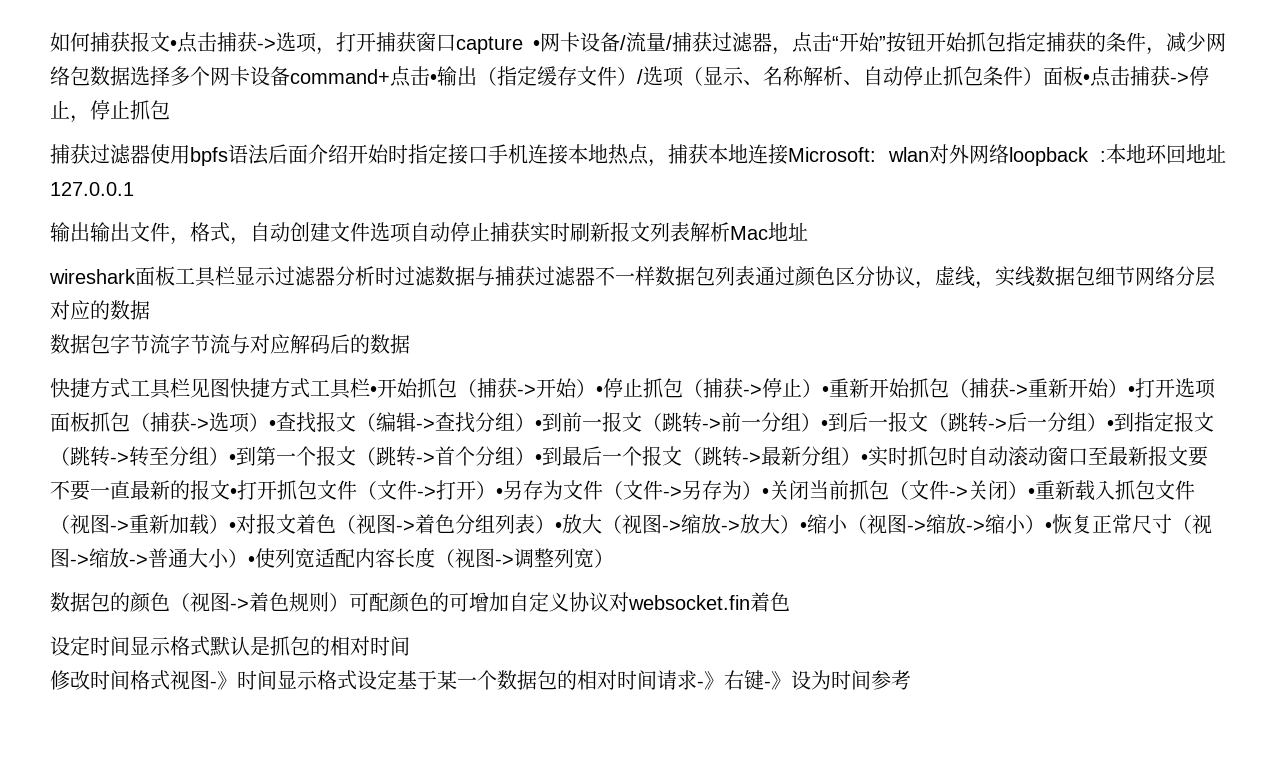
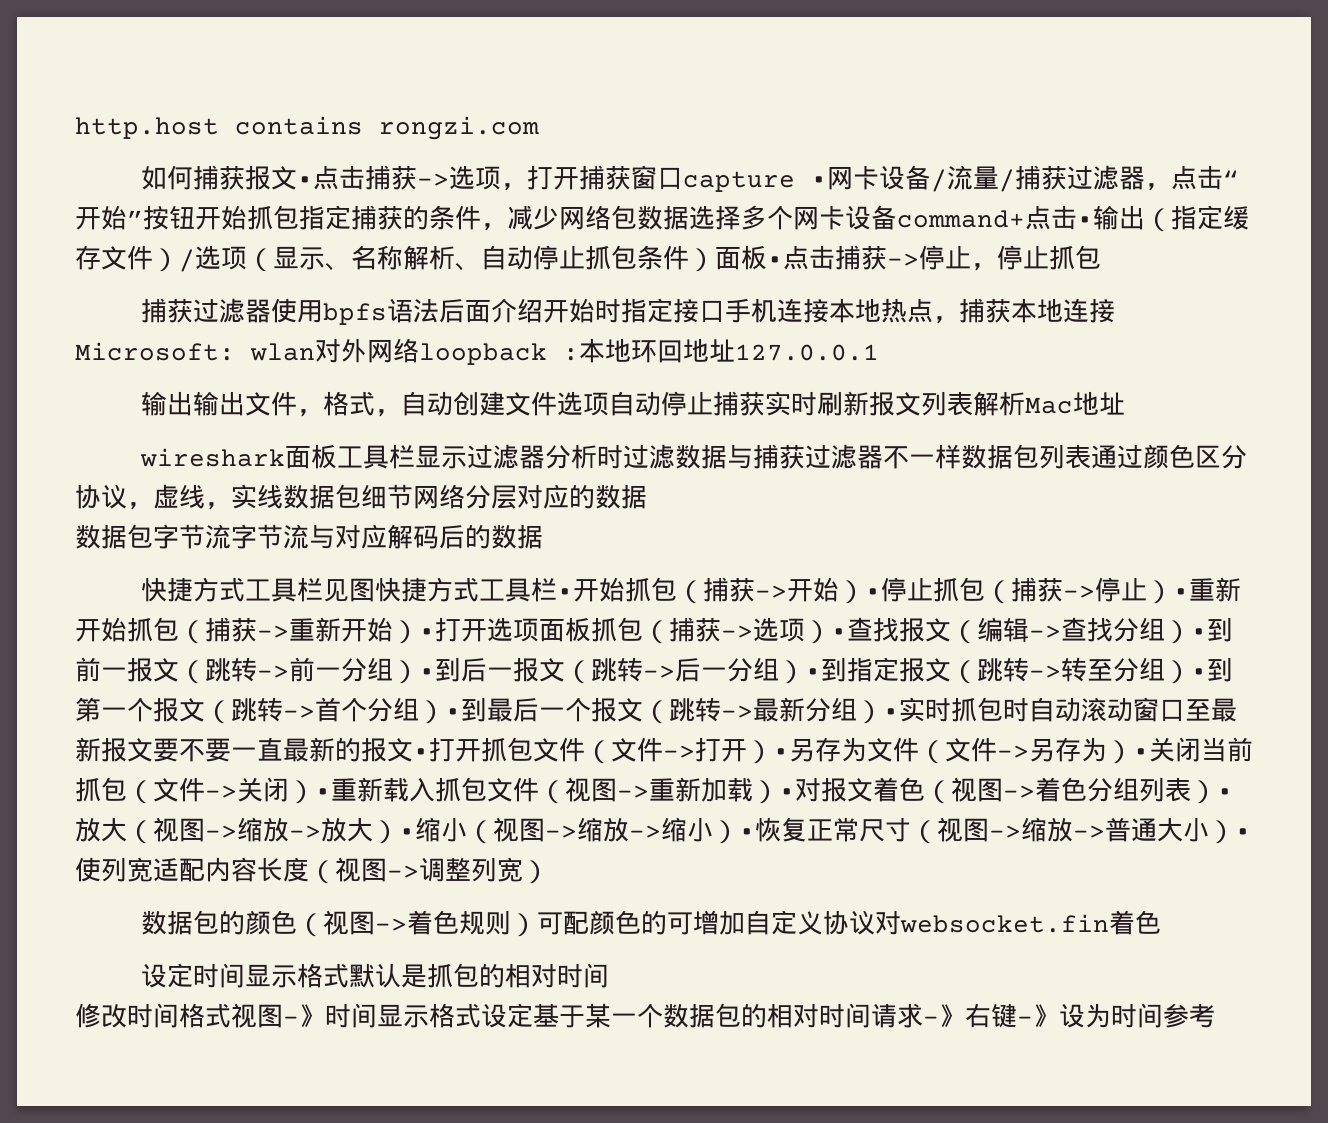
+ http.host contains rongzi.com

